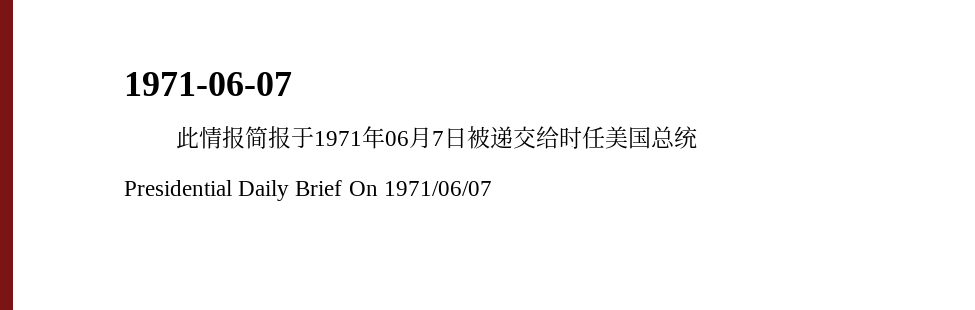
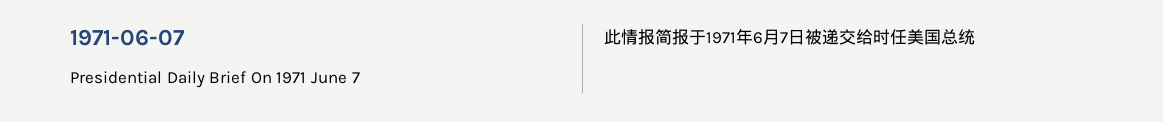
+ Presidential Daily Brief On 1971 June 7
- 此情报简报于1971年06月7日被递交给时任美国总统
+ 此情报简报于1971年6月7日被递交给时任美国总统
- Presidential Daily Brief On 1971/06/07

